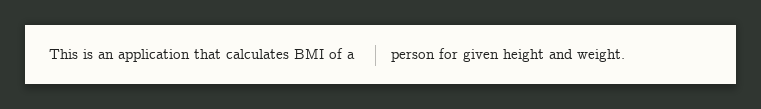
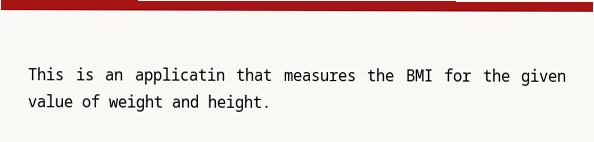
- This is an application that calculates BMI of a person for given height and weight.
+ This is an applicatin that measures the BMI for the given value of weight and height.

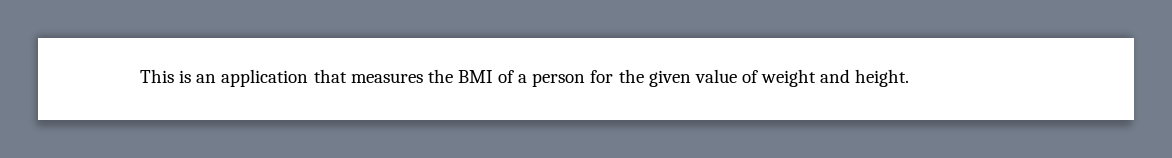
- This is an applicatin that measures the BMI for the given value of weight and height.
+ This is an application that measures the BMI of a person for the given value of weight and height.

